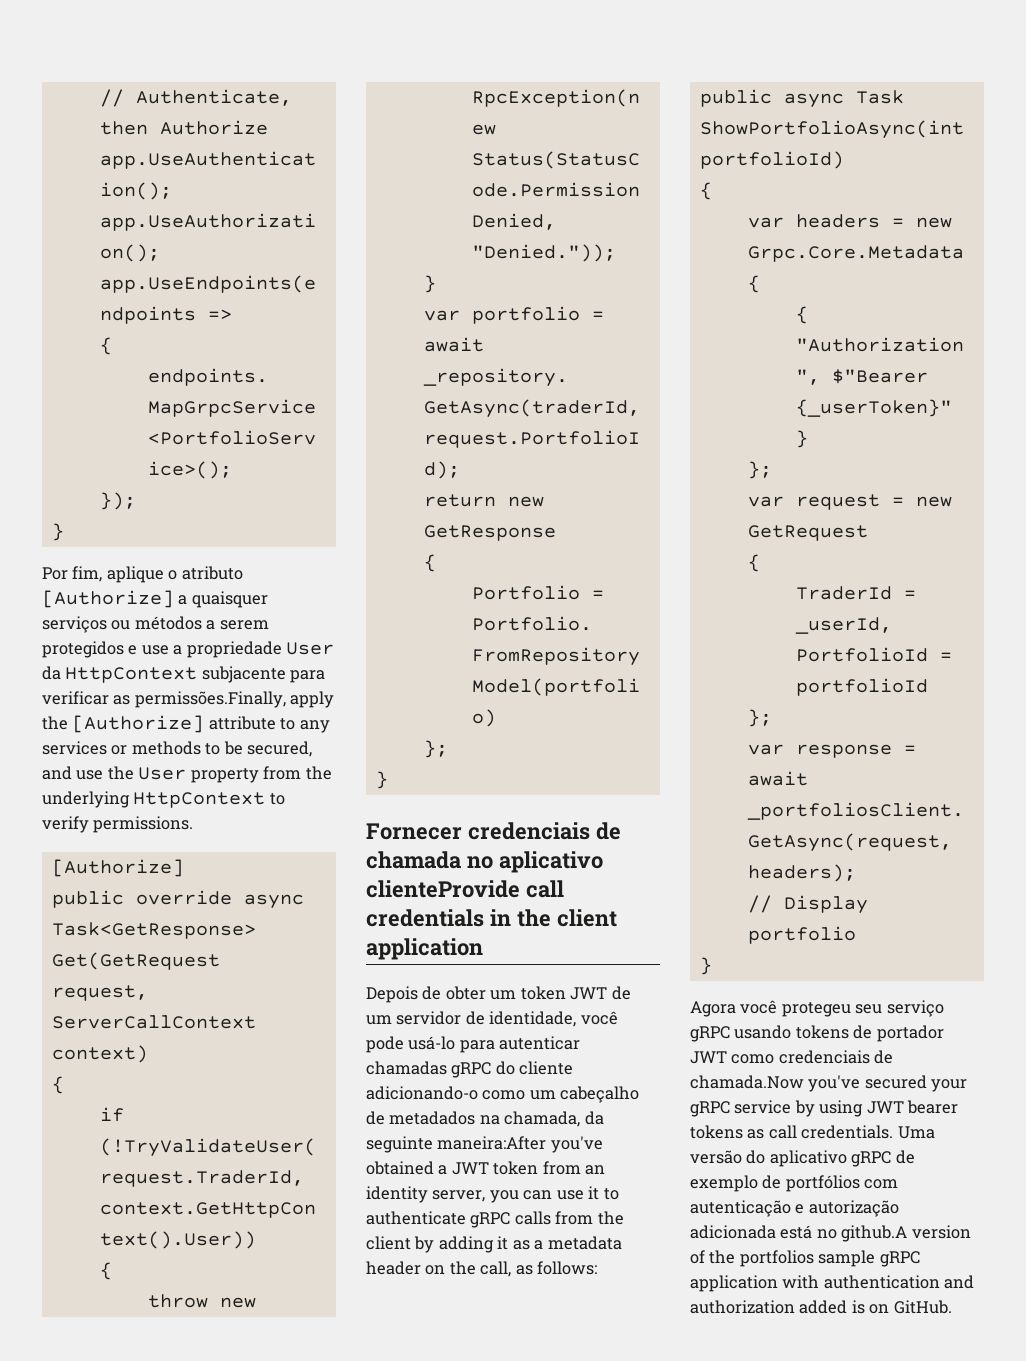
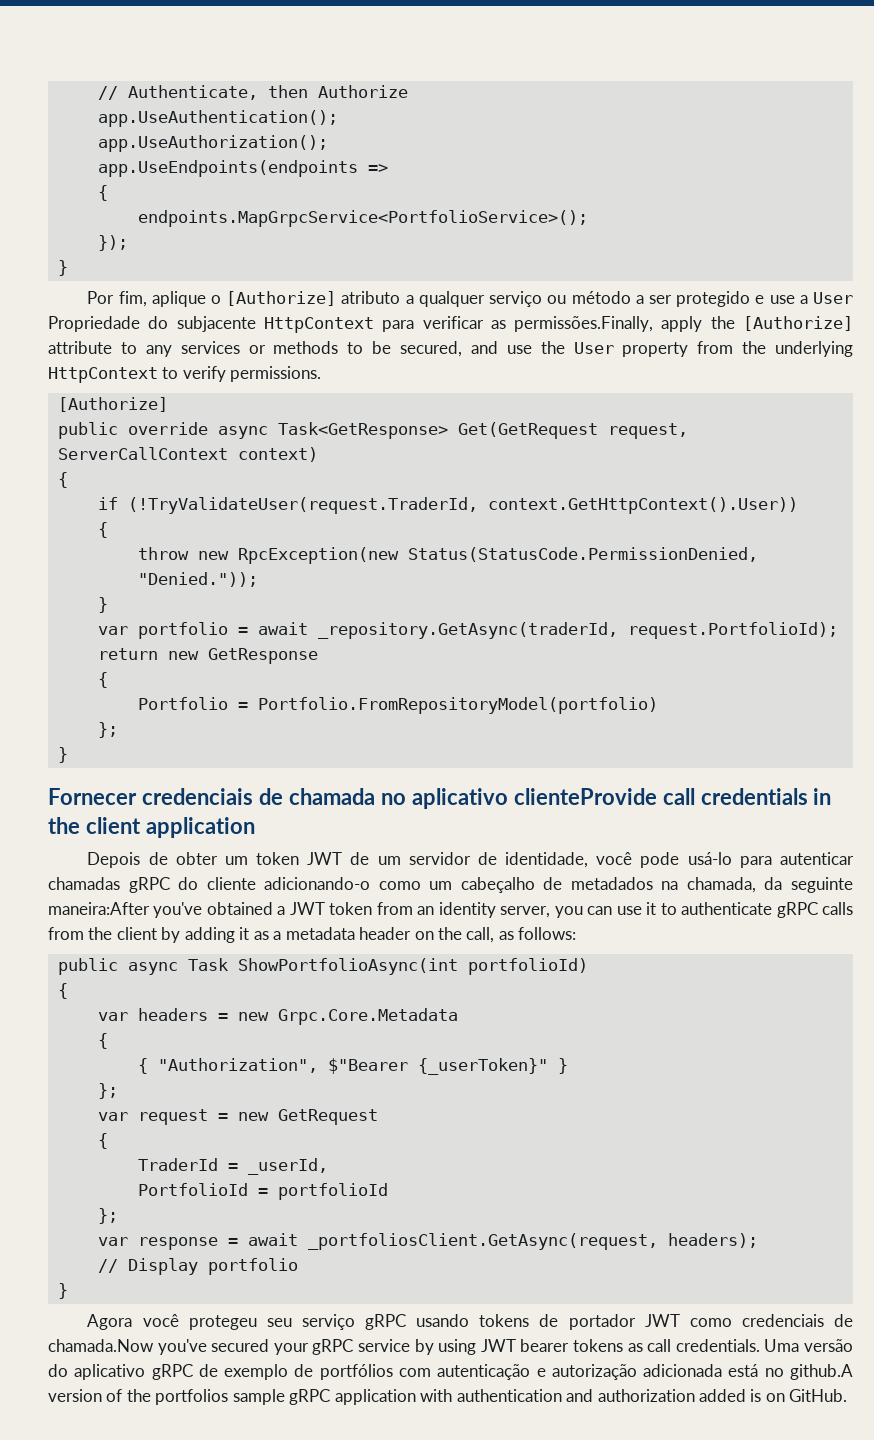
- Por fim, aplique o atributo [Authorize] a quaisquer serviços ou métodos a serem protegidos e use a propriedade User da HttpContext subjacente para verificar as permissões.Finally, apply the [Authorize] attribute to any services or methods to be secured, and use the User property from the underlying HttpContext to verify permissions.
+ Por fim, aplique o [Authorize] atributo a qualquer serviço ou método a ser protegido e use a User Propriedade do subjacente HttpContext para verificar as permissões.Finally, apply the [Authorize] attribute to any services or methods to be secured, and use the User property from the underlying HttpContext to verify permissions.

